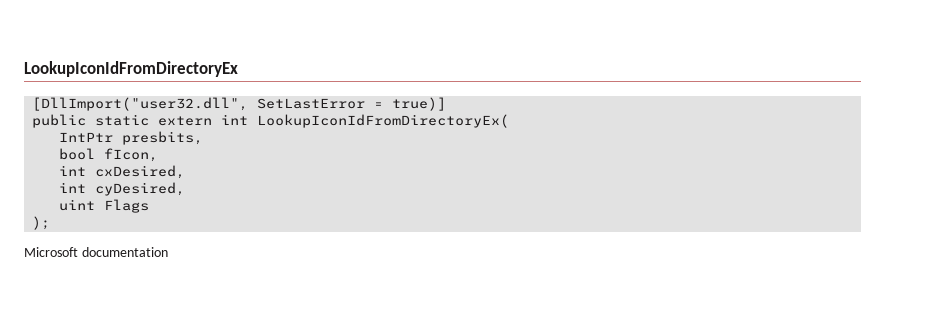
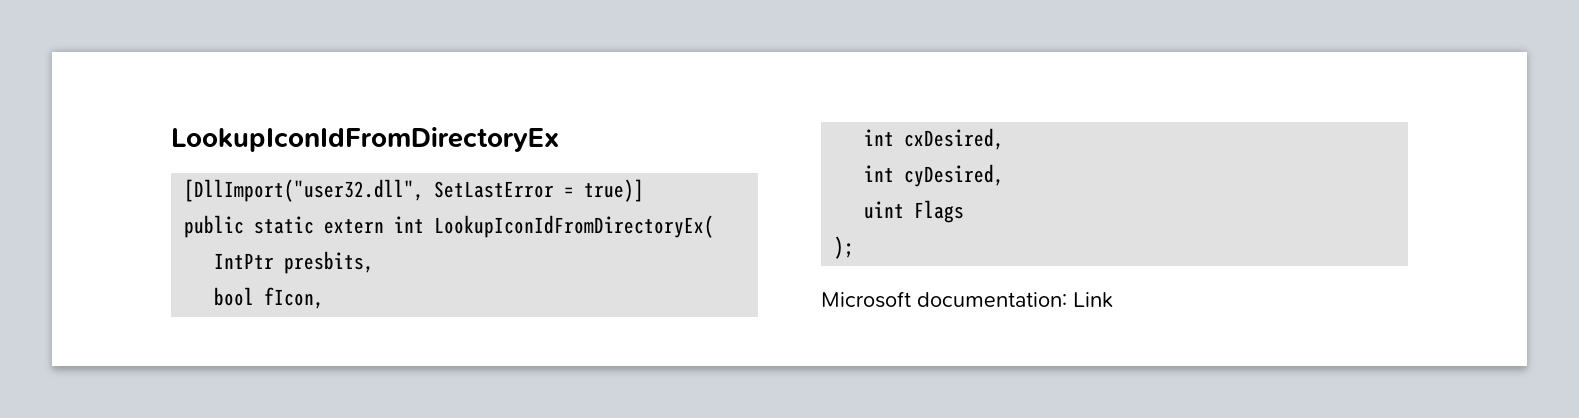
- Microsoft documentation
+ Microsoft documentation: Link

